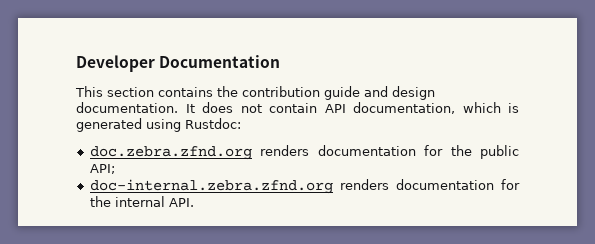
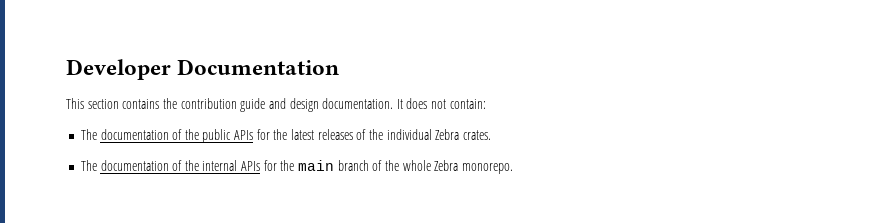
- It does not contain API documentation, which is generated using Rustdoc:
- doc.zebra.zfnd.org renders documentation for the public API;
- doc-internal.zebra.zfnd.org renders documentation for the internal API.
+ It does not contain:
+ The documentation of the public APIs for the latest releases of the individual Zebra crates.
+ The documentation of the internal APIs for the main branch of the whole Zebra monorepo.

